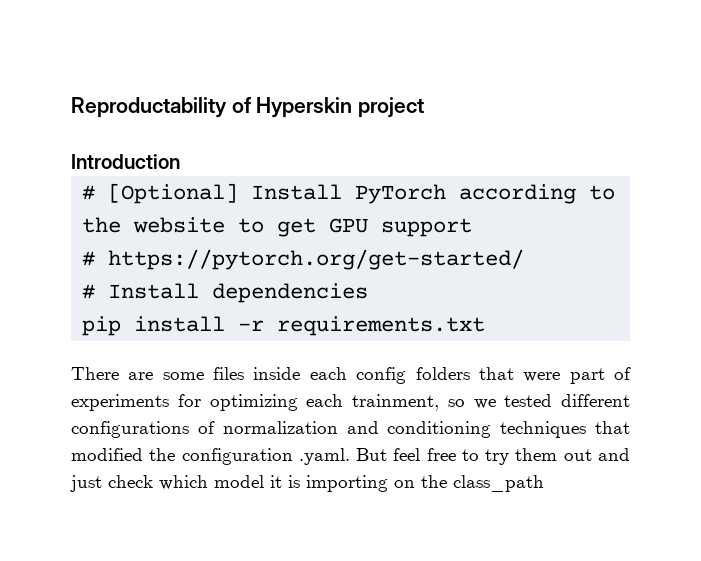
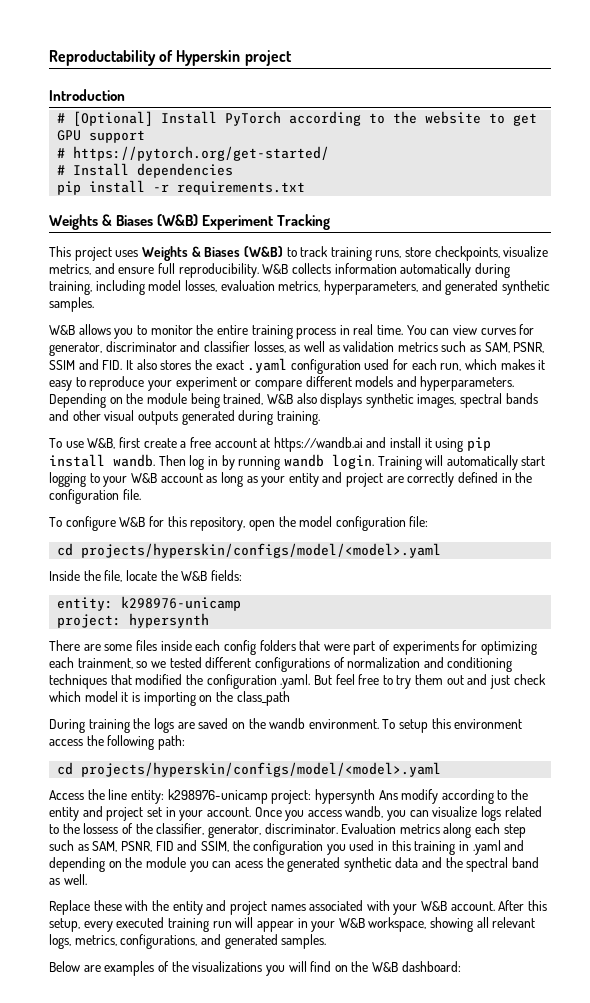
+ Weights & Biases (W&B) Experiment Tracking
+ This project uses Weights & Biases (W&B) to track training runs, store checkpoints, visualize metrics, and ensure full reproducibility. W&B collects information automatically during training, including model losses, evaluation metrics, hyperparameters, and generated synthetic samples.
+ W&B allows you to monitor the entire training process in real time. You can view curves for generator, discriminator and classifier losses, as well as validation metrics such as SAM, PSNR, SSIM and FID. It also stores the exact .yaml configuration used for each run, which makes it easy to reproduce your experiment or compare different models and hyperparameters. Depending on the module being trained, W&B also displays synthetic images, spectral bands and other visual outputs generated during training.
+ To use W&B, first create a free account at https://wandb.ai and install it using pip install wandb. Then log in by running wandb login. Training will automatically start logging to your W&B account as long as your entity and project are correctly defined in the configuration file.
+ To configure W&B for this repository, open the model configuration file:
+ cd projects/hyperskin/configs/model/<model>.yaml
+ Inside the file, locate the W&B fields:
+ entity: k298976-unicamp
+ project: hypersynth
+ During training the logs are saved on the wandb environment. To setup this environment access the following path:
+ cd projects/hyperskin/configs/model/<model>.yaml
+ Access the line entity: k298976-unicamp project: hypersynth Ans modify according to the entity and project set in your account. Once you access wandb, you can visualize logs related to the lossess of the classifier, generator, discriminator. Evaluation metrics along each step such as SAM, PSNR, FID and SSIM, the configuration you used in this training in .yaml and depending on the module you can acess the generated synthetic data and the spectral band as well.
+ Replace these with the entity and project names associated with your W&B account. After this setup, every executed training run will appear in your W&B workspace, showing all relevant logs, metrics, configurations, and generated samples.
+ Below are examples of the visualizations you will find on the W&B dashboard:

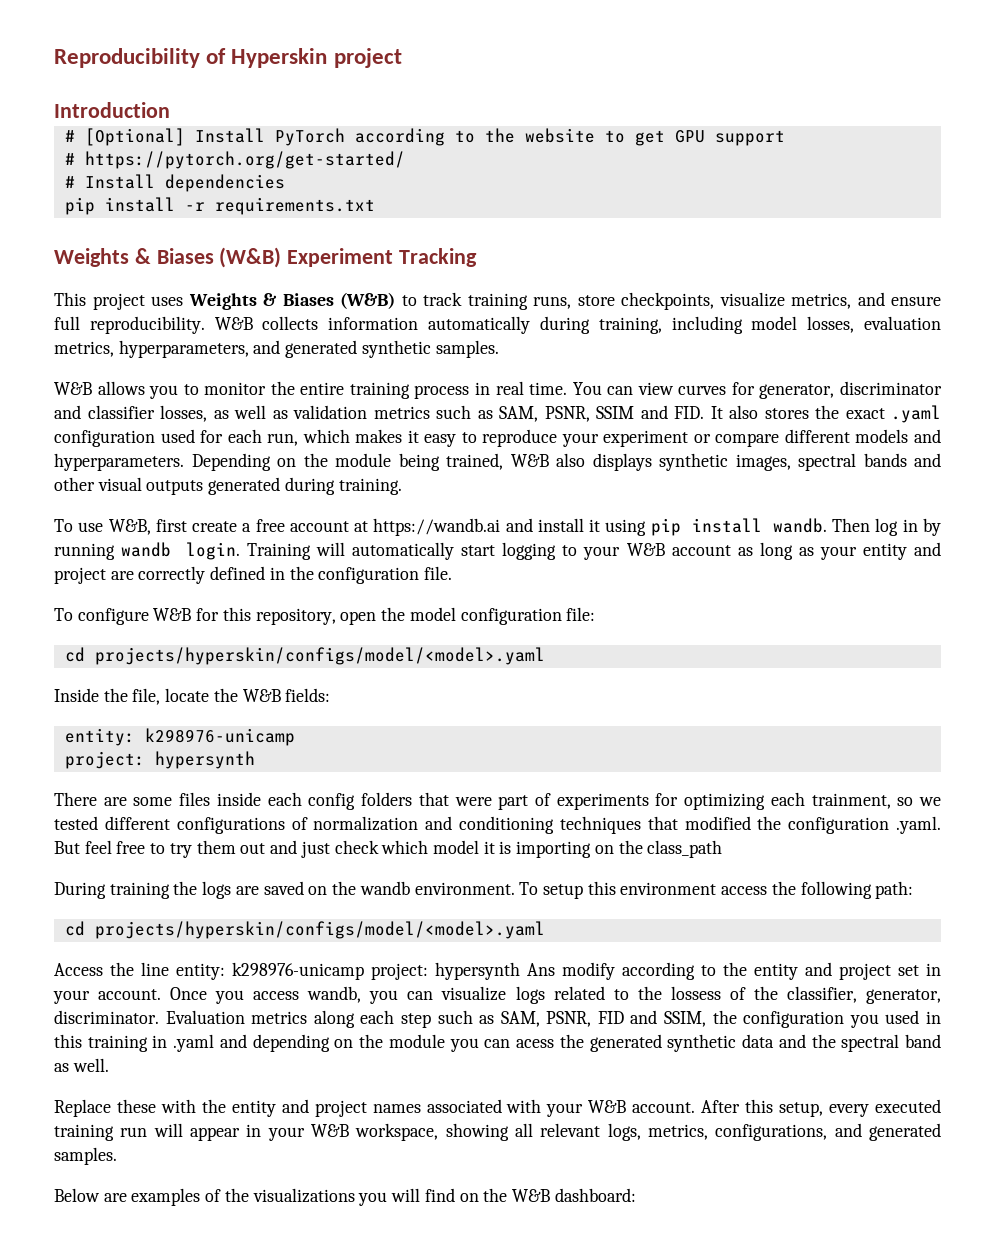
- Reproductability of Hyperskin project
+ Reproducibility of Hyperskin project

